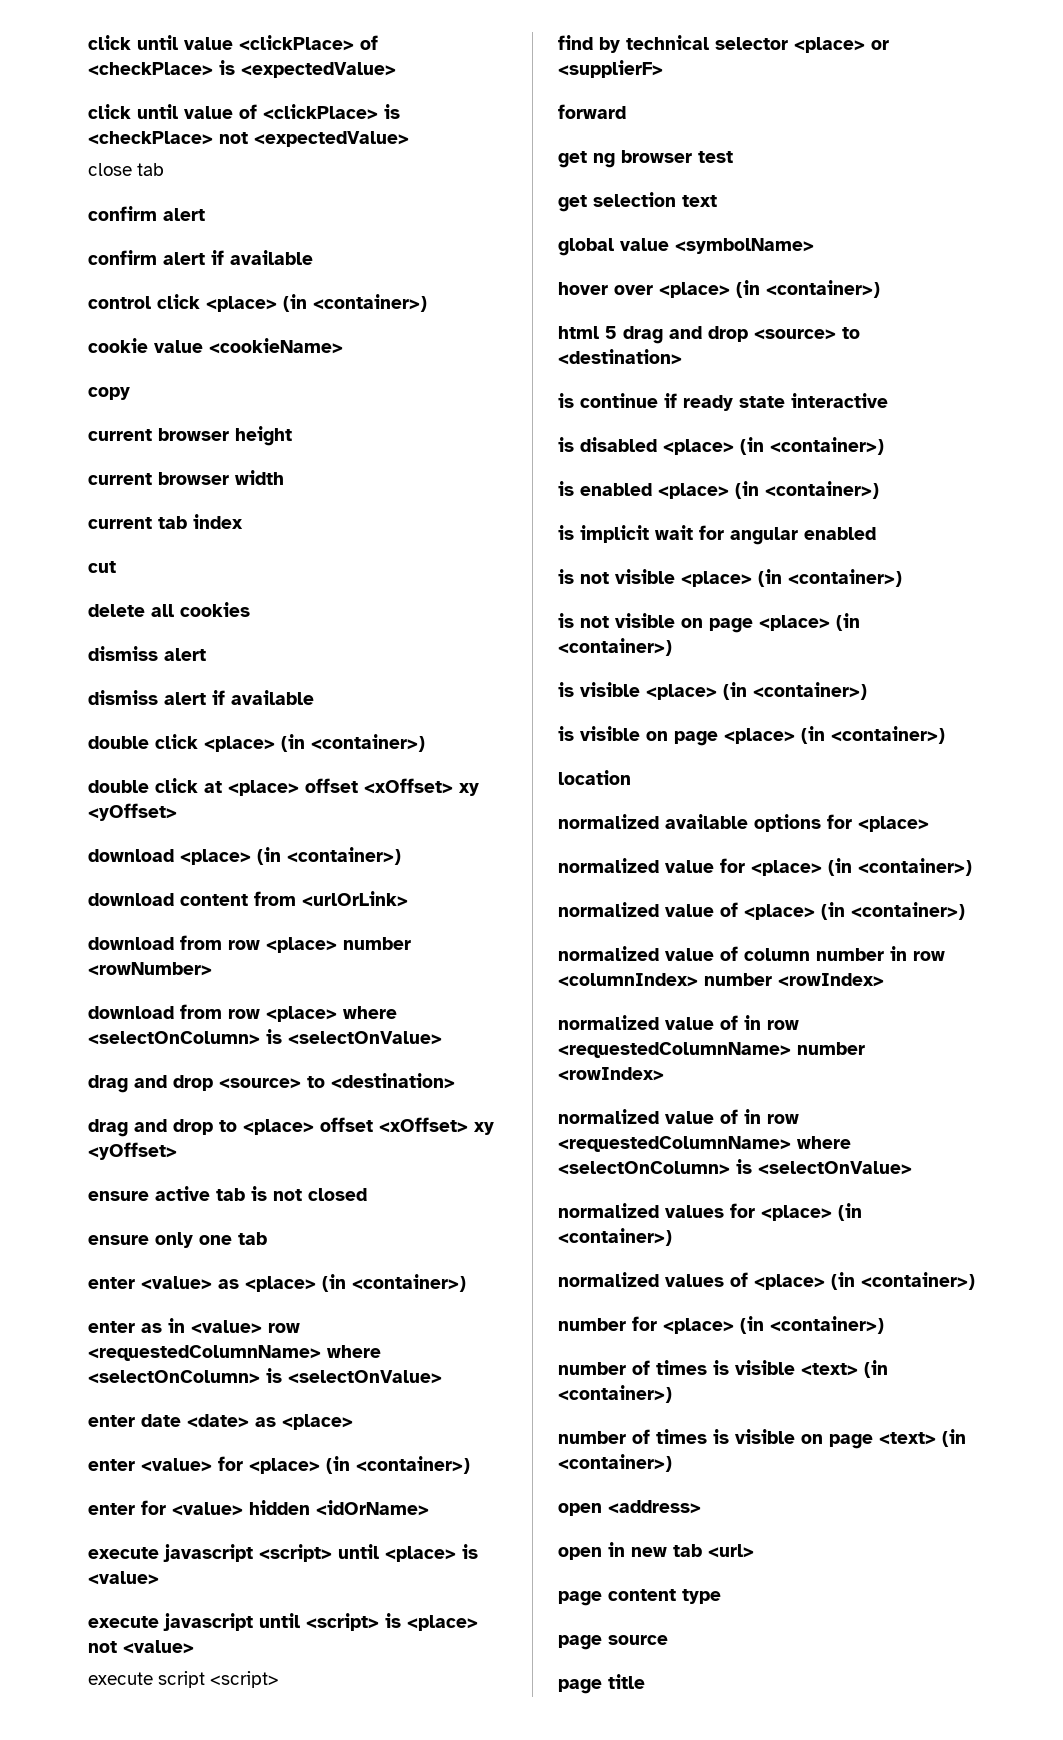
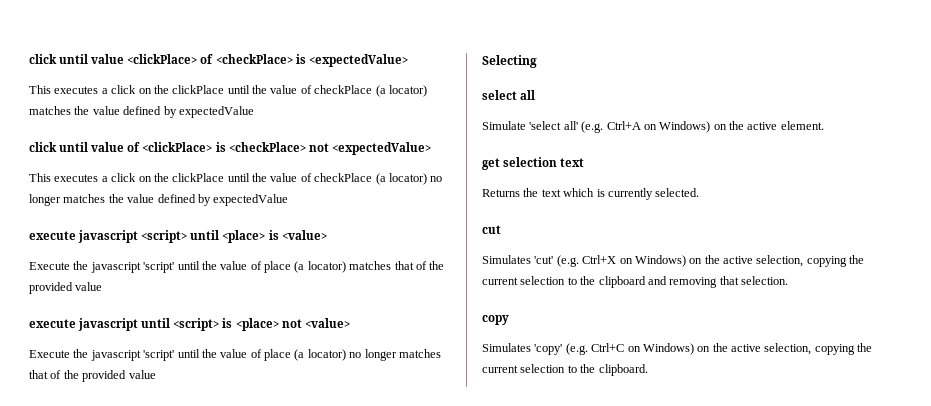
+ This executes a click on the clickPlace until the value of checkPlace (a locator) matches the value defined by expectedValue
- close tab
- confirm alert
- confirm alert if available
- control click <place> (in <container>)
- cookie value <cookieName>
- copy
- current browser height
- current browser width
- current tab index
- cut
- delete all cookies
- dismiss alert
- dismiss alert if available
- double click <place> (in <container>)
- double click at <place> offset <xOffset> xy <yOffset>
- download <place> (in <container>)
- download content from <urlOrLink>
- download from row <place> number <rowNumber>
- download from row <place> where <selectOnColumn> is <selectOnValue>
- drag and drop <source> to <destination>
- drag and drop to <place> offset <xOffset> xy <yOffset>
- ensure active tab is not closed
- ensure only one tab
- enter <value> as <place> (in <container>)
- enter as in <value> row <requestedColumnName> where <selectOnColumn> is <selectOnValue>
- enter date <date> as <place>
- enter <value> for <place> (in <container>)
- enter for <value> hidden <idOrName>
+ This executes a click on the clickPlace until the value of checkPlace (a locator) no longer matches the value defined by expectedValue
+ Execute the javascript 'script' until the value of place (a locator) matches that of the provided value
- execute script <script>
- find by technical selector <place> or <supplierF>
- forward
- get ng browser test
+ Execute the javascript 'script' until the value of place (a locator) no longer matches that of the provided value
+ Selecting
+ select all
+ Simulate 'select all' (e.g. Ctrl+A on Windows) on the active element.
  get selection text
- global value <symbolName>
- hover over <place> (in <container>)
- html 5 drag and drop <source> to <destination>
- is continue if ready state interactive
- is disabled <place> (in <container>)
- is enabled <place> (in <container>)
- is implicit wait for angular enabled
- is not visible <place> (in <container>)
- is not visible on page <place> (in <container>)
- is visible <place> (in <container>)
- is visible on page <place> (in <container>)
- location
- normalized available options for <place>
- normalized value for <place> (in <container>)
- normalized value of <place> (in <container>)
- normalized value of column number in row <columnIndex> number <rowIndex>
- normalized value of in row <requestedColumnName> number <rowIndex>
- normalized value of in row <requestedColumnName> where <selectOnColumn> is <selectOnValue>
- normalized values for <place> (in <container>)
- normalized values of <place> (in <container>)
- number for <place> (in <container>)
- number of times is visible <text> (in <container>)
- number of times is visible on page <text> (in <container>)
- open <address>
- open in new tab <url>
- page content type
- page source
- page title
+ Returns the text which is currently selected.
+ cut
+ Simulates 'cut' (e.g. Ctrl+X on Windows) on the active selection, copying the current selection to the clipboard and removing that selection.
+ copy
+ Simulates 'copy' (e.g. Ctrl+C on Windows) on the active selection, copying the current selection to the clipboard.

